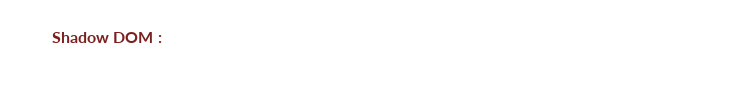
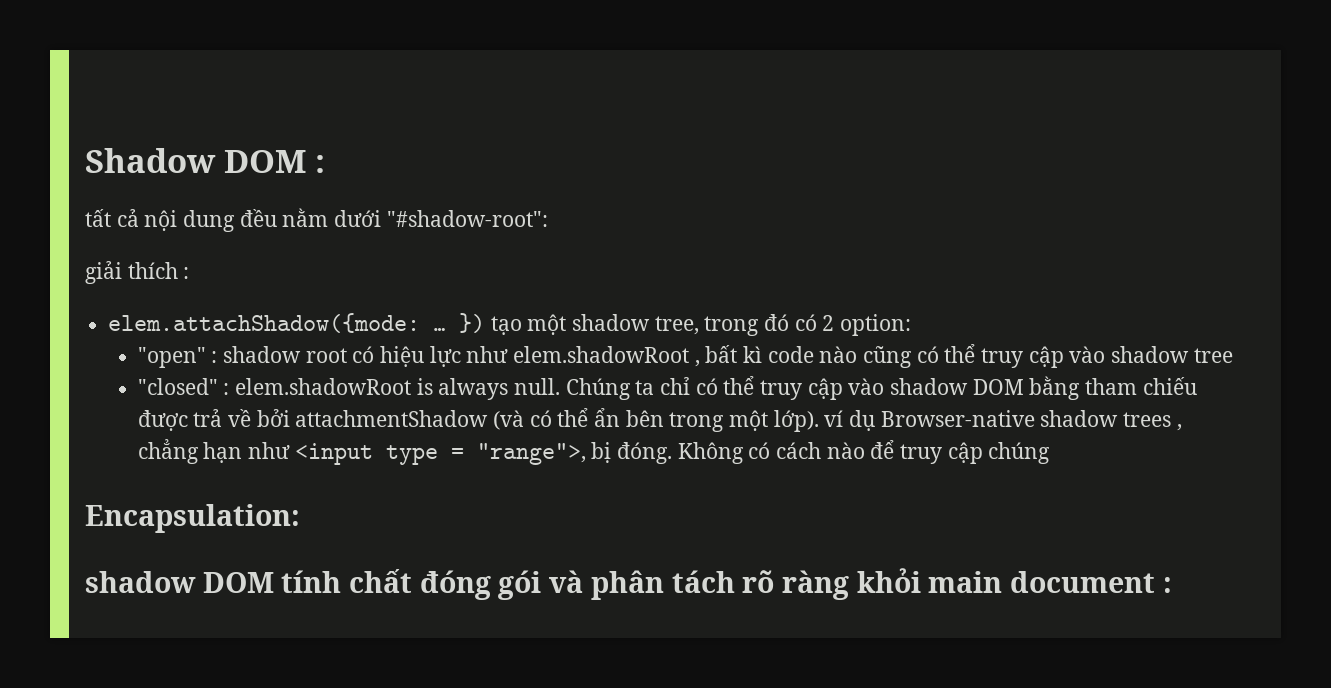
+ tất cả nội dung đều nằm dưới "#shadow-root":
+ giải thích :
+ elem.attachShadow({mode: … }) tạo một shadow tree, trong đó có 2 option:
+ "open" : shadow root có hiệu lực như elem.shadowRoot , bất kì code nào cũng có thể truy cập vào shadow tree
+ "closed" : elem.shadowRoot is always null. Chúng ta chỉ có thể truy cập vào shadow DOM bằng tham chiếu được trả về bởi attachmentShadow (và có thể ẩn bên trong một lớp). ví dụ Browser-native shadow trees , chẳng hạn như <input type = "range">, bị đóng. Không có cách nào để truy cập chúng
+ Encapsulation:
+ shadow DOM tính chất đóng gói và phân tách rõ ràng khỏi main document :

